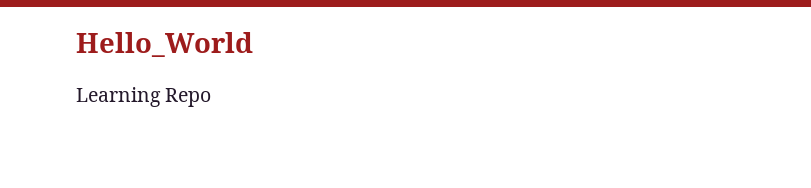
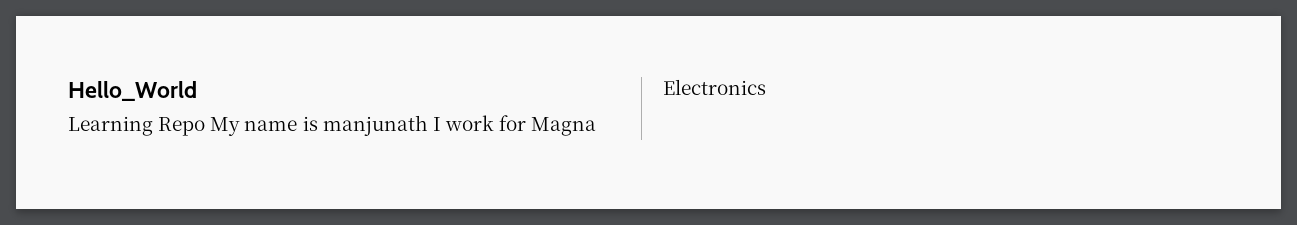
- Learning Repo
+ Learning Repo My name is manjunath I work for Magna Electronics

